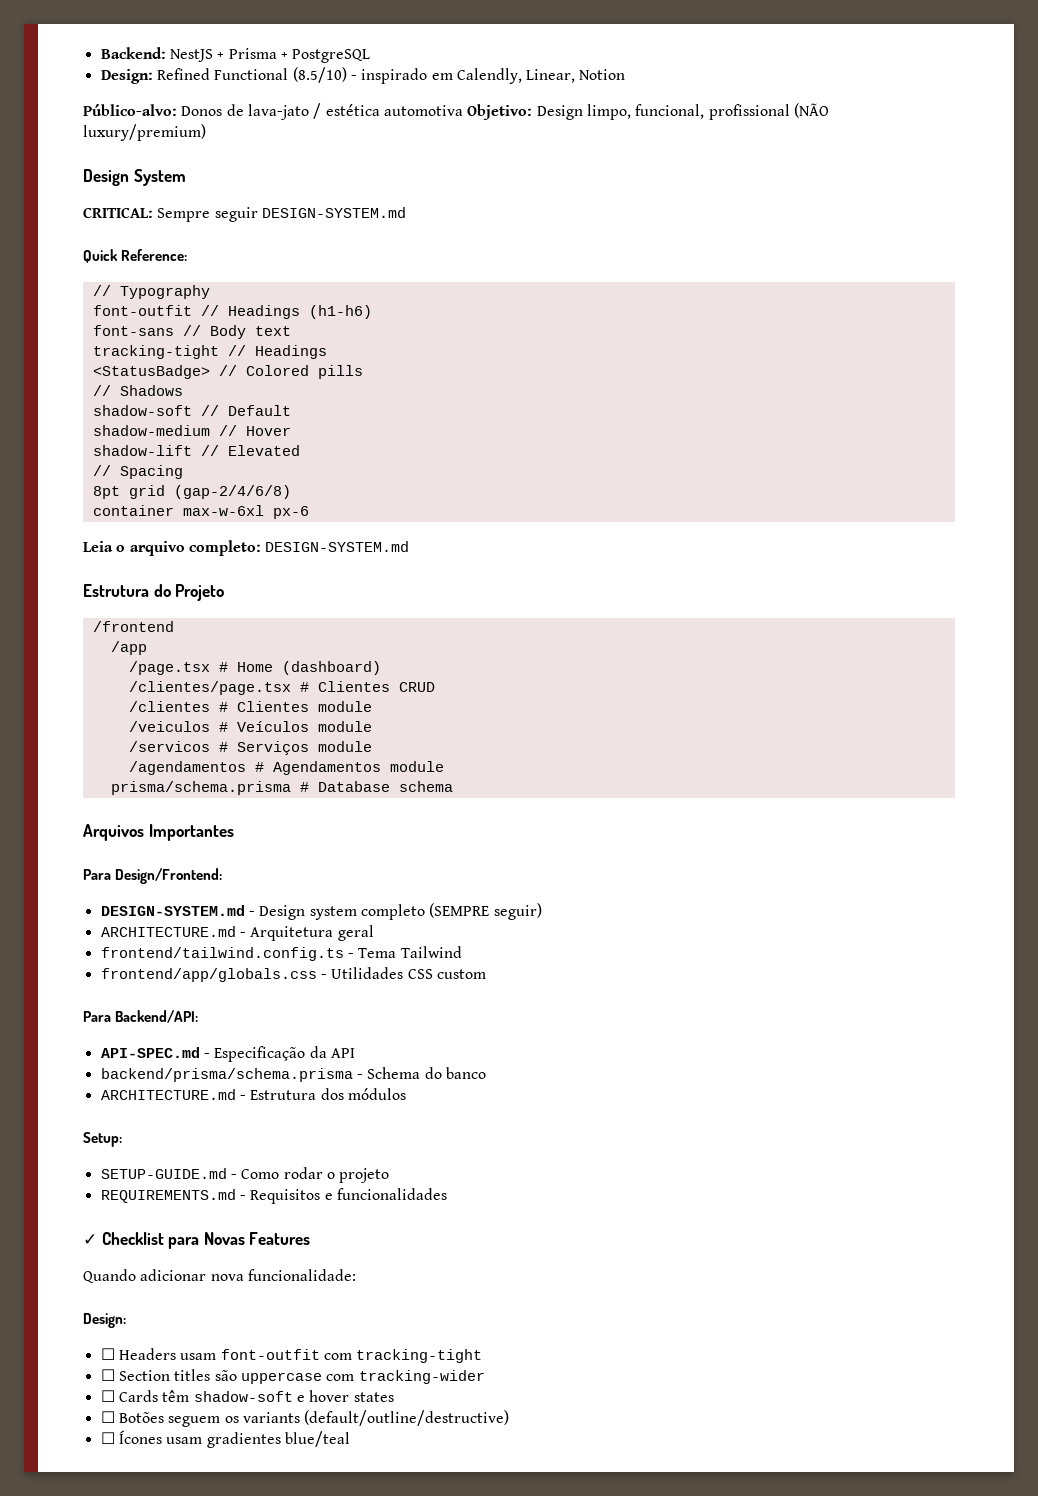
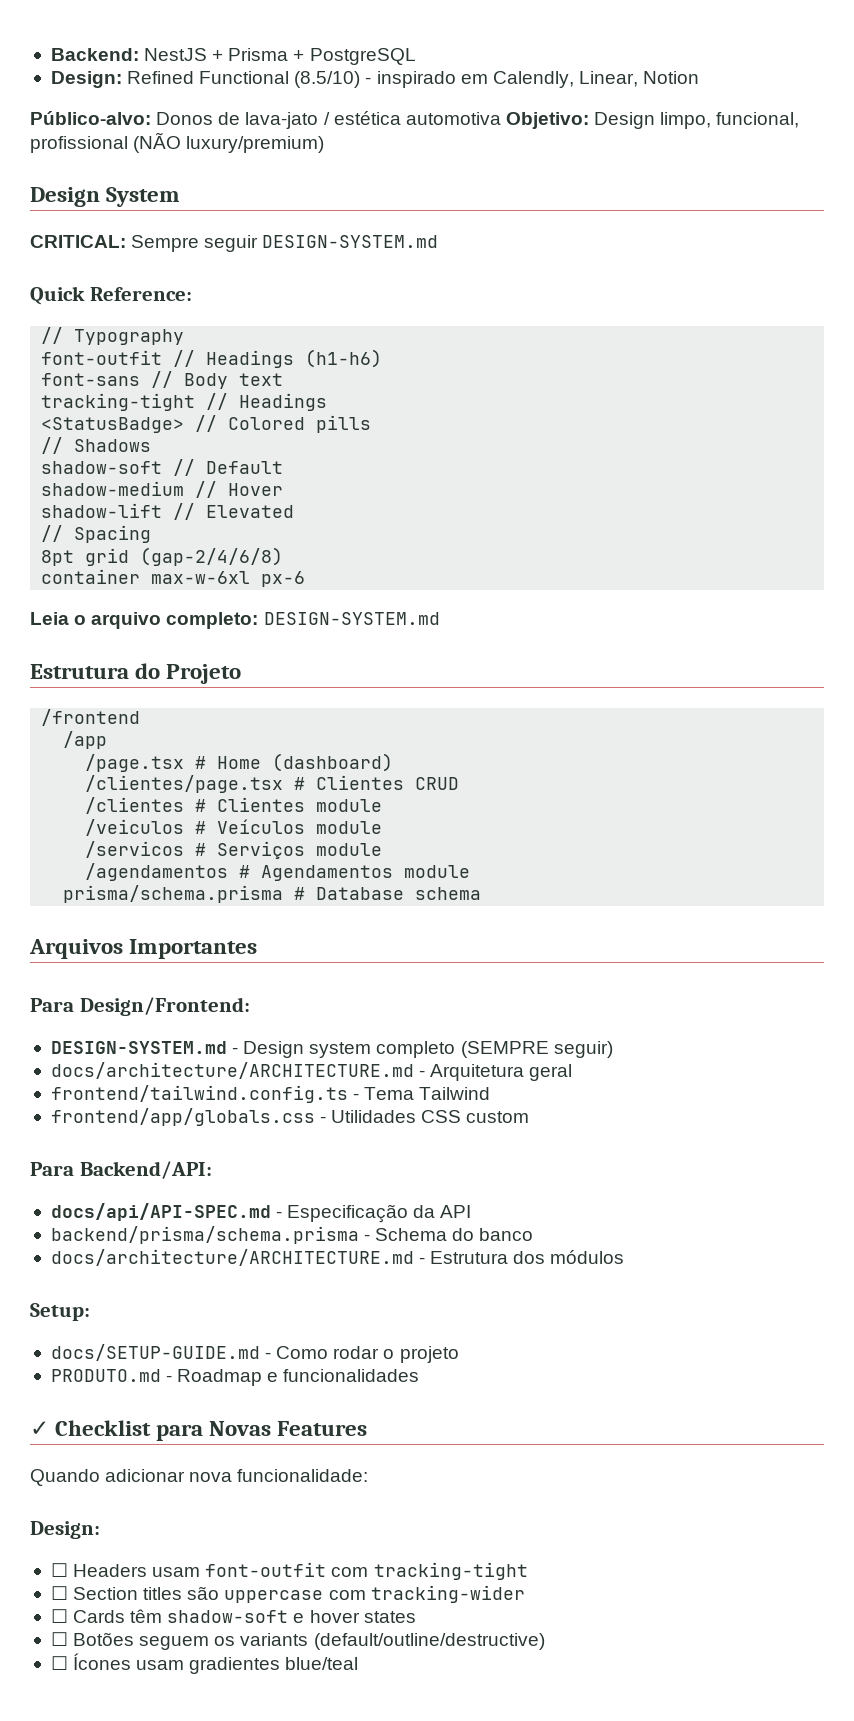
- ARCHITECTURE.md - Arquitetura geral
+ docs/architecture/ARCHITECTURE.md - Arquitetura geral
- API-SPEC.md - Especificação da API
+ docs/api/API-SPEC.md - Especificação da API
- ARCHITECTURE.md - Estrutura dos módulos
+ docs/architecture/ARCHITECTURE.md - Estrutura dos módulos
- SETUP-GUIDE.md - Como rodar o projeto
+ docs/SETUP-GUIDE.md - Como rodar o projeto
- REQUIREMENTS.md - Requisitos e funcionalidades
+ PRODUTO.md - Roadmap e funcionalidades

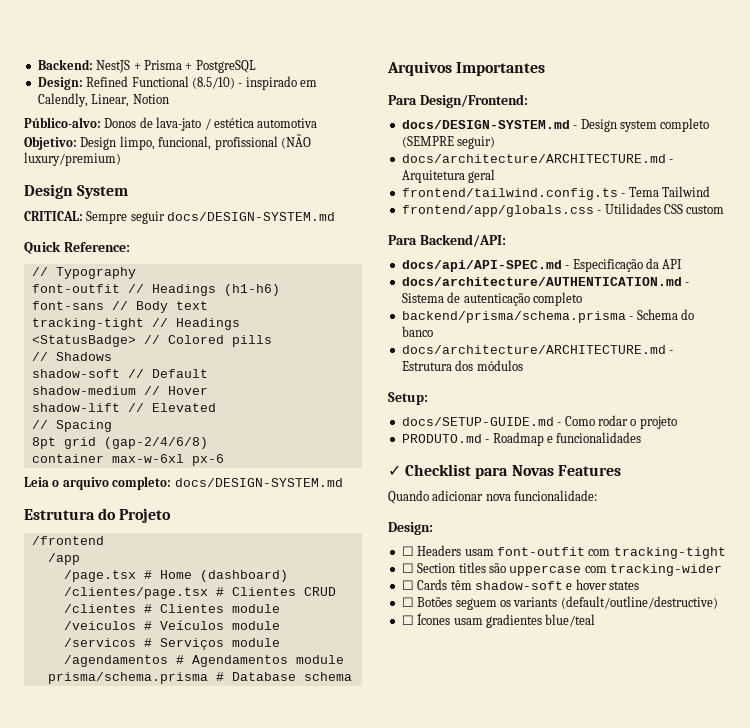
- CRITICAL: Sempre seguir DESIGN-SYSTEM.md
+ CRITICAL: Sempre seguir docs/DESIGN-SYSTEM.md
- Leia o arquivo completo: DESIGN-SYSTEM.md
+ Leia o arquivo completo: docs/DESIGN-SYSTEM.md
- DESIGN-SYSTEM.md - Design system completo (SEMPRE seguir)
+ docs/DESIGN-SYSTEM.md - Design system completo (SEMPRE seguir)
+ docs/architecture/AUTHENTICATION.md - Sistema de autenticação completo

